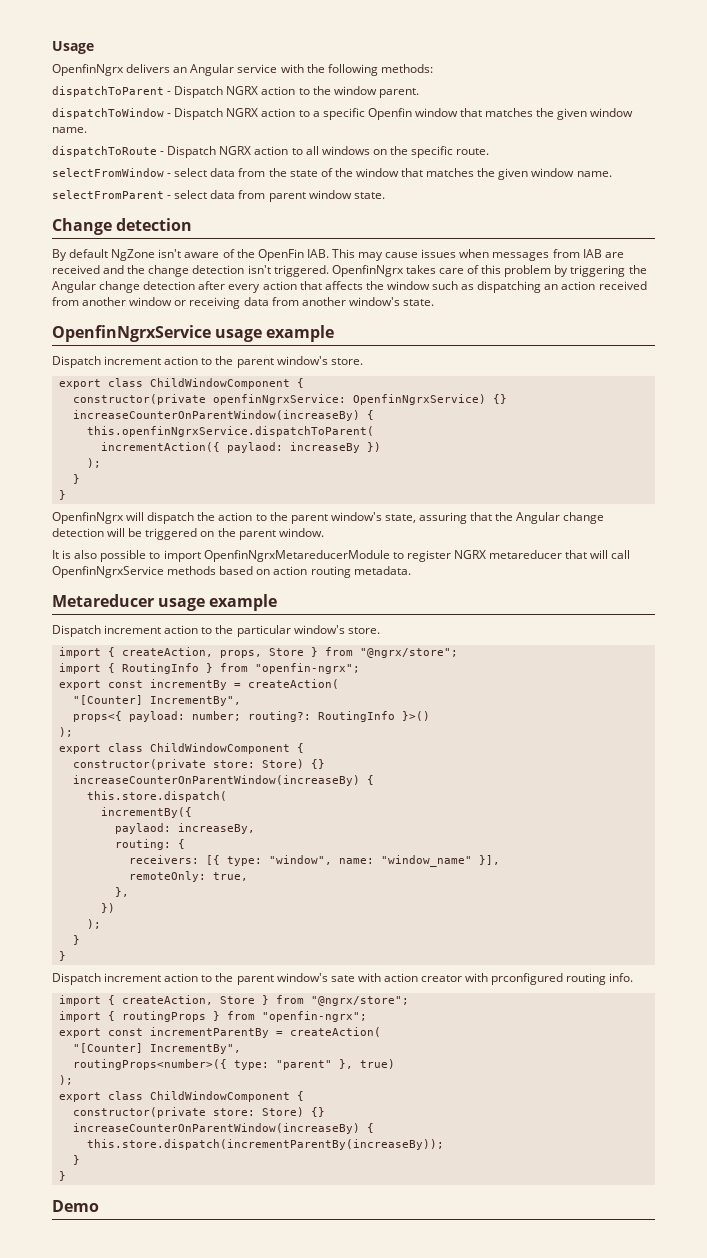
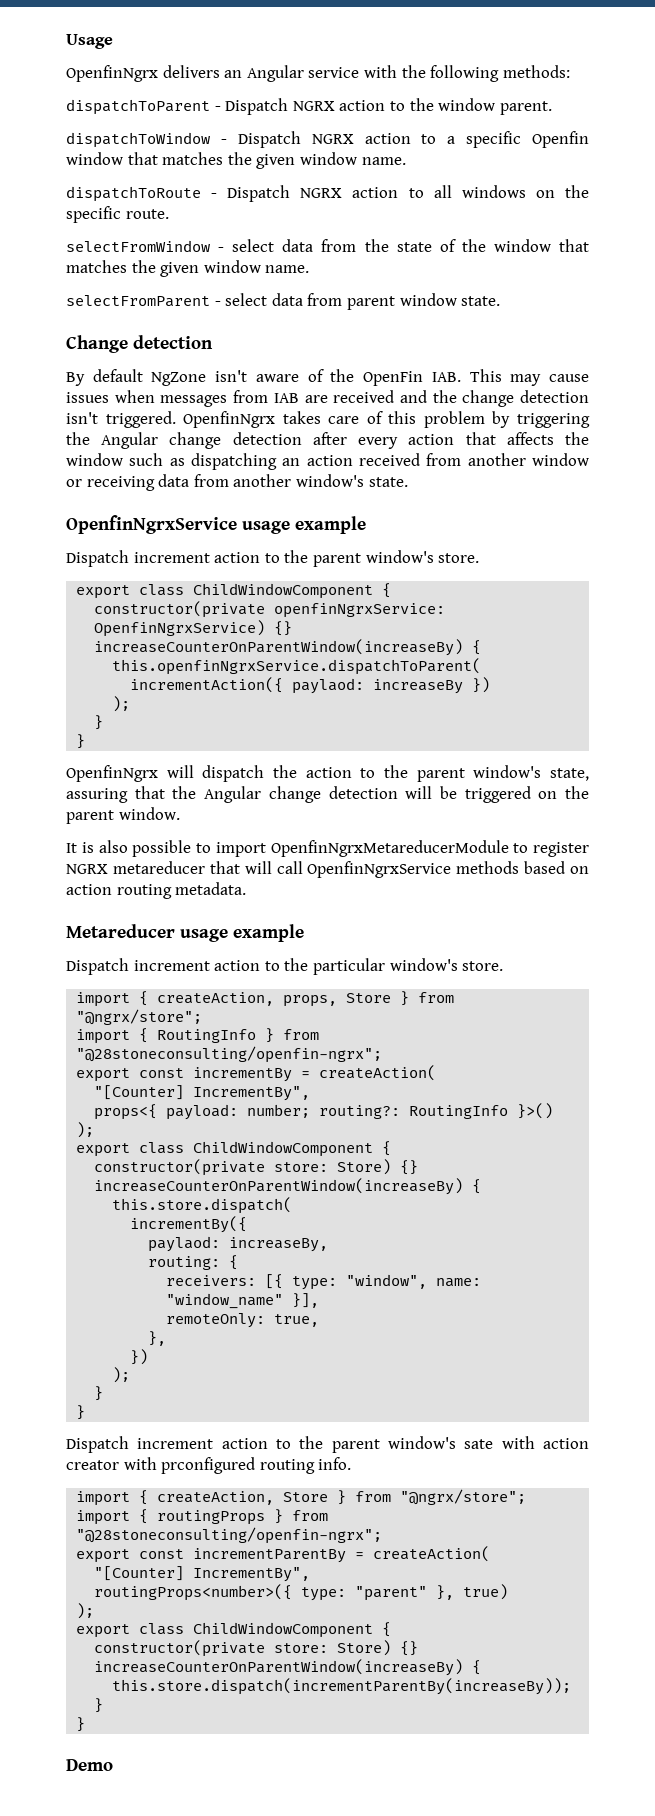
- import { RoutingInfo } from "openfin-ngrx";
+ import { RoutingInfo } from "@28stoneconsulting/openfin-ngrx";
- import { routingProps } from "openfin-ngrx";
+ import { routingProps } from "@28stoneconsulting/openfin-ngrx";

